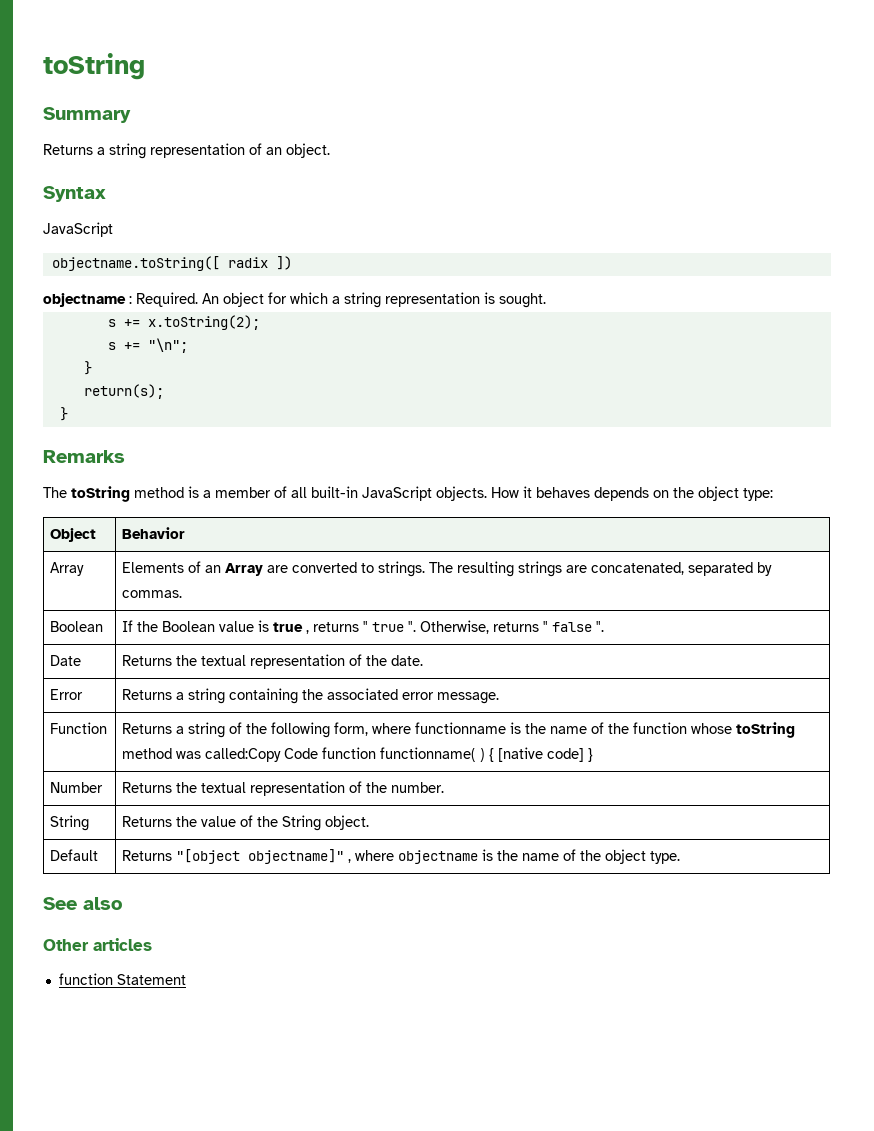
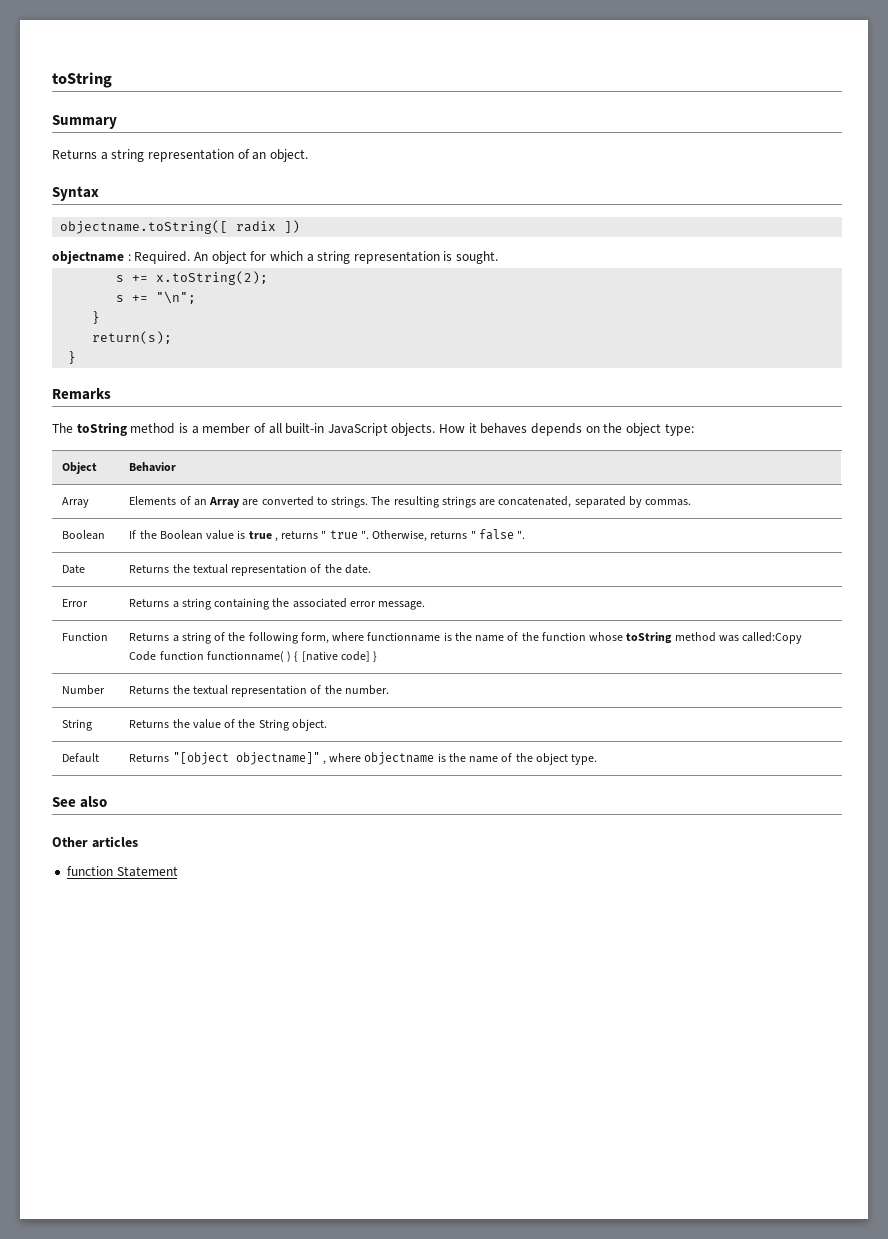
  Syntax
- JavaScript

